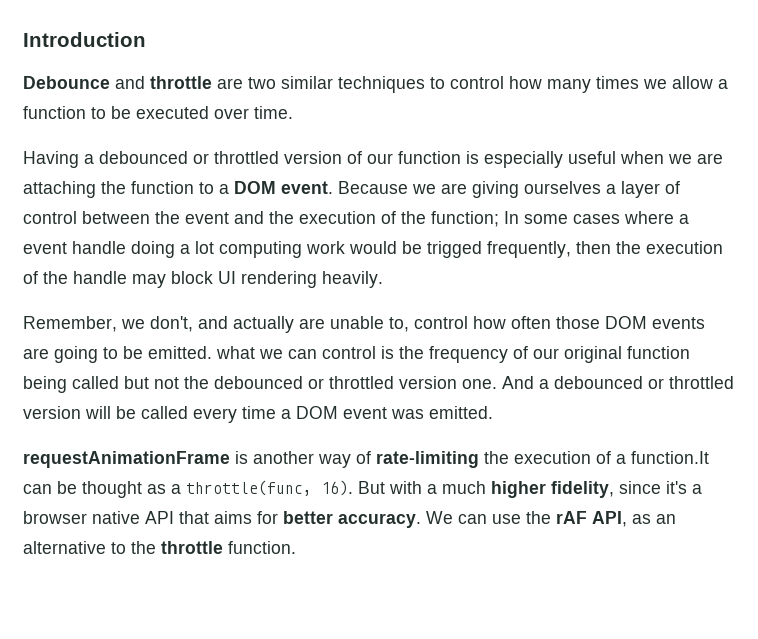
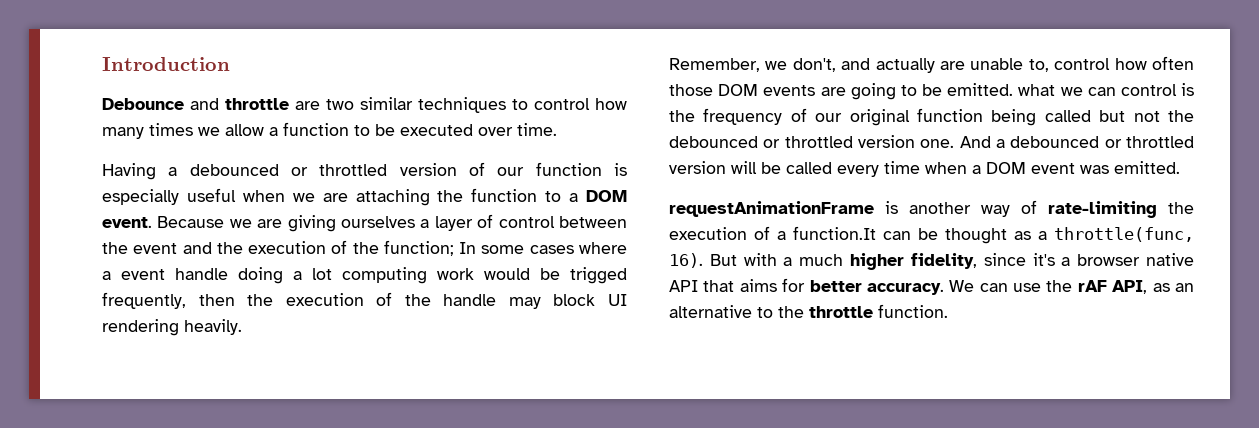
- And a debounced or throttled version will be called every time a DOM event was emitted.
+ And a debounced or throttled version will be called every time when a DOM event was emitted.

